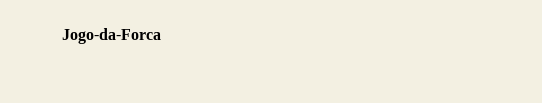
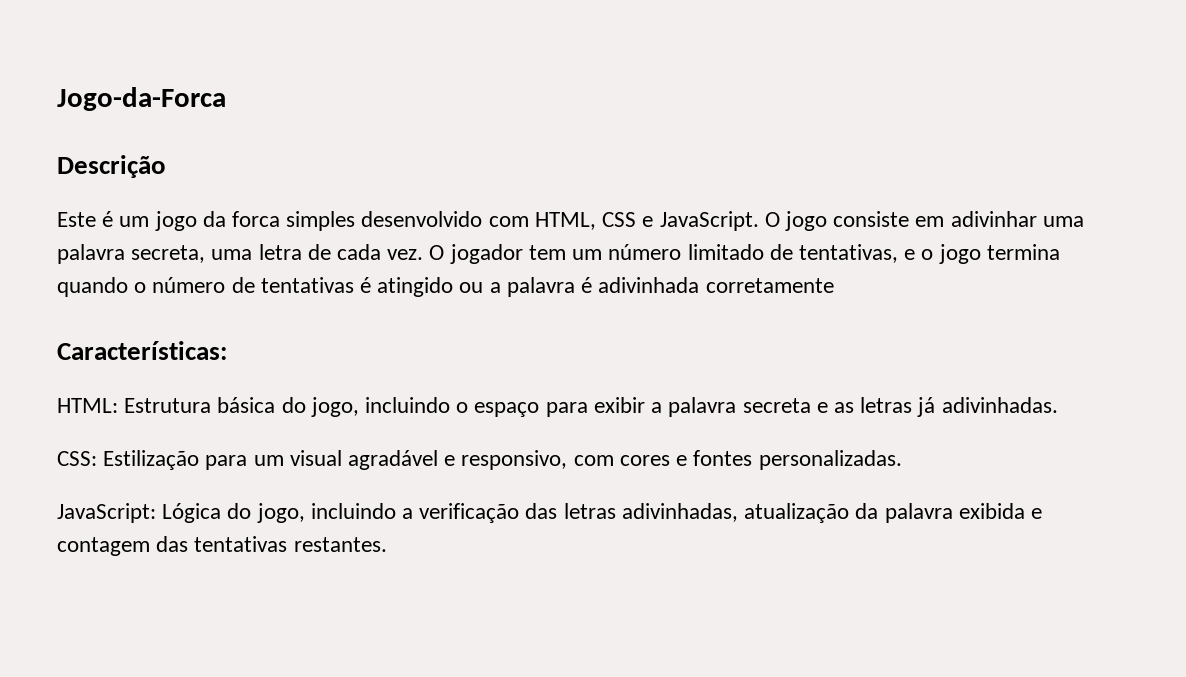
+ Descrição
+ Este é um jogo da forca simples desenvolvido com HTML, CSS e JavaScript. O jogo consiste em adivinhar uma palavra secreta, uma letra de cada vez. O jogador tem um número limitado de tentativas, e o jogo termina quando o número de tentativas é atingido ou a palavra é adivinhada corretamente
+ Características:
+ HTML: Estrutura básica do jogo, incluindo o espaço para exibir a palavra secreta e as letras já adivinhadas.
+ CSS: Estilização para um visual agradável e responsivo, com cores e fontes personalizadas.
+ JavaScript: Lógica do jogo, incluindo a verificação das letras adivinhadas, atualização da palavra exibida e contagem das tentativas restantes.

